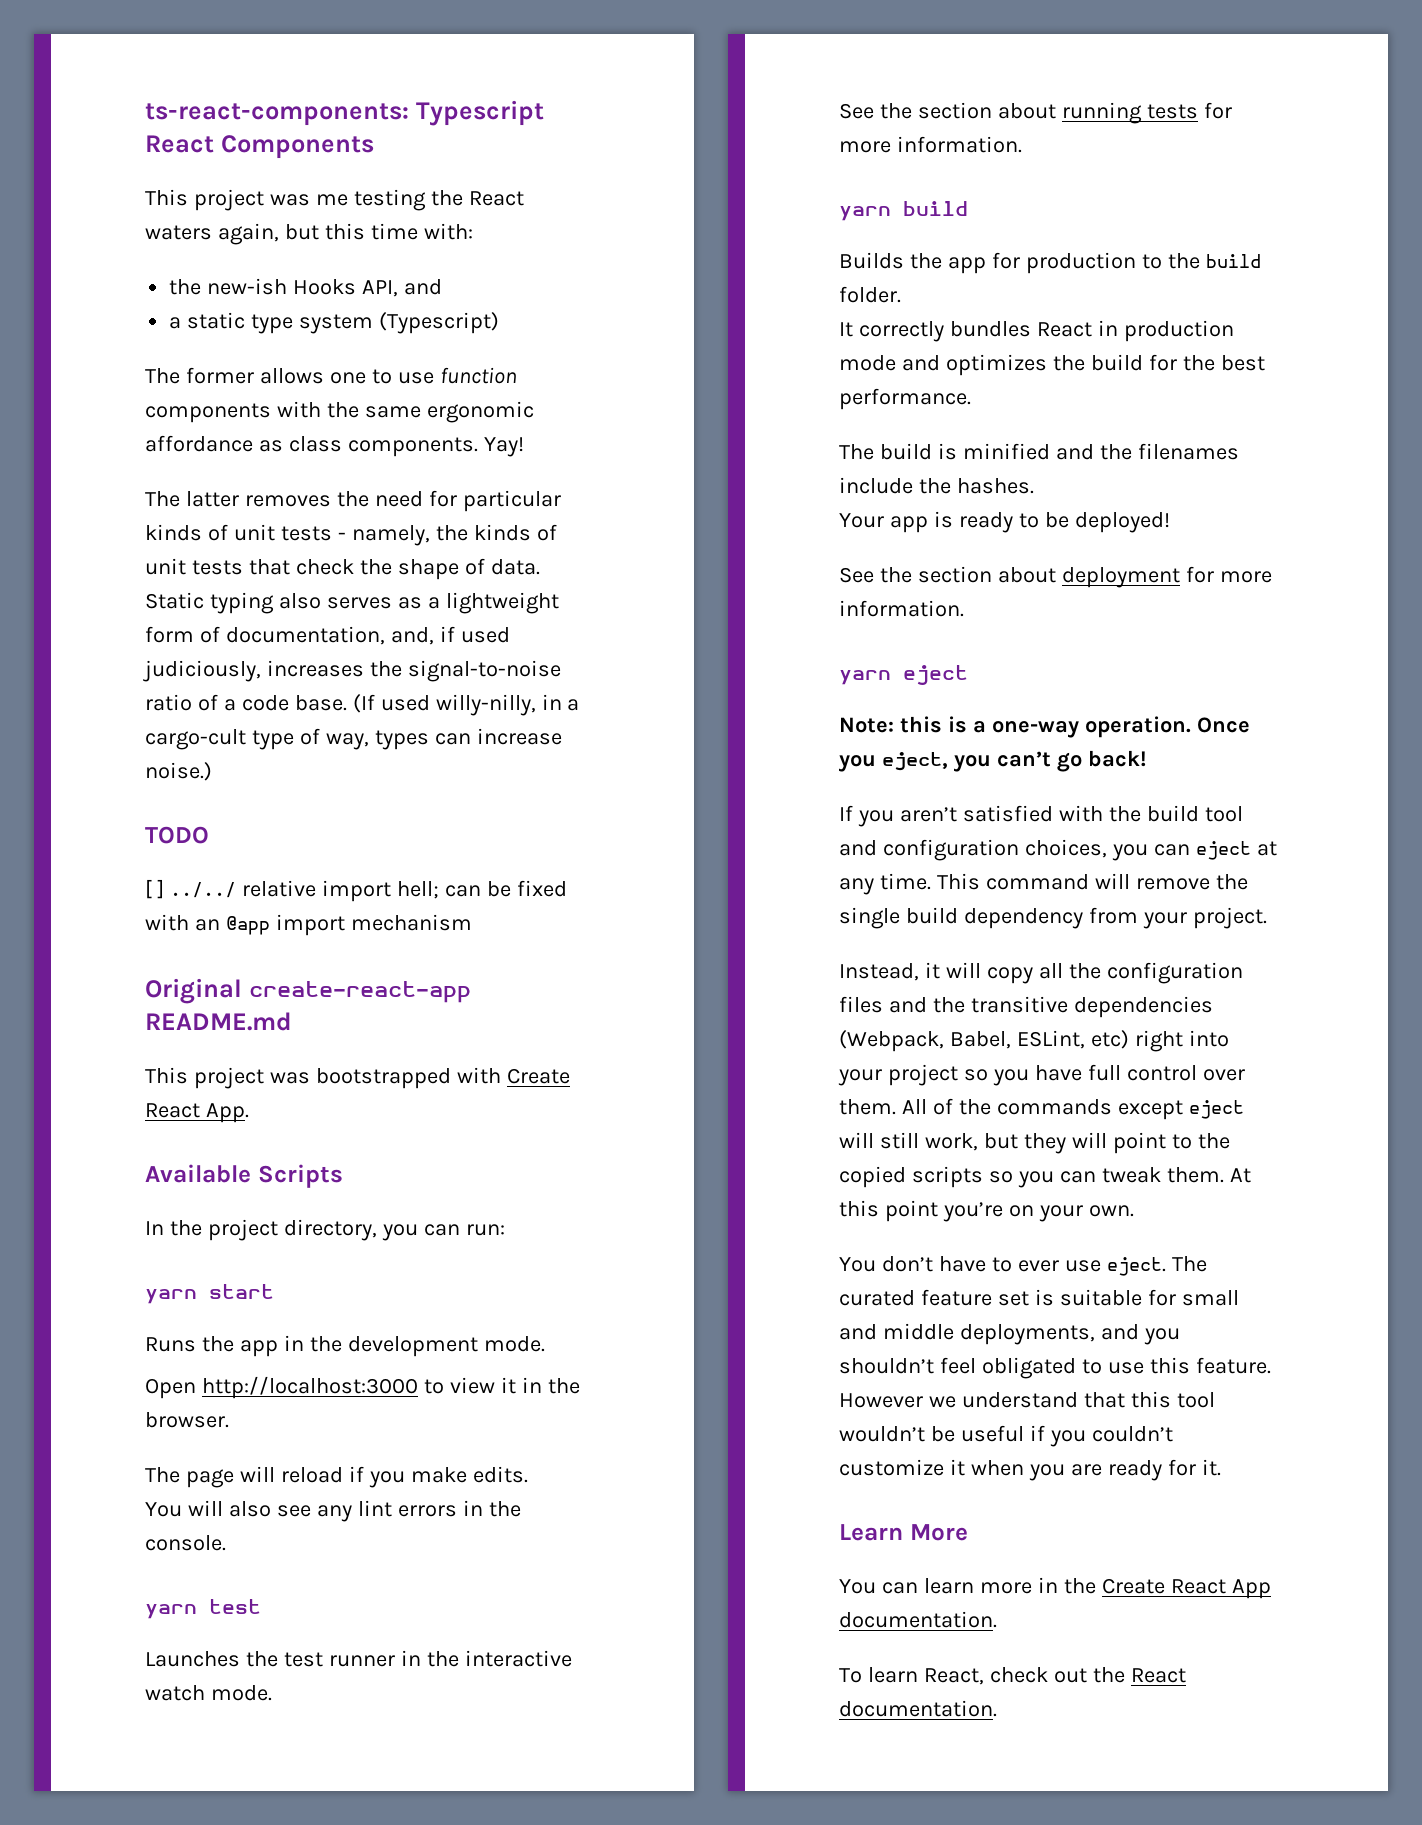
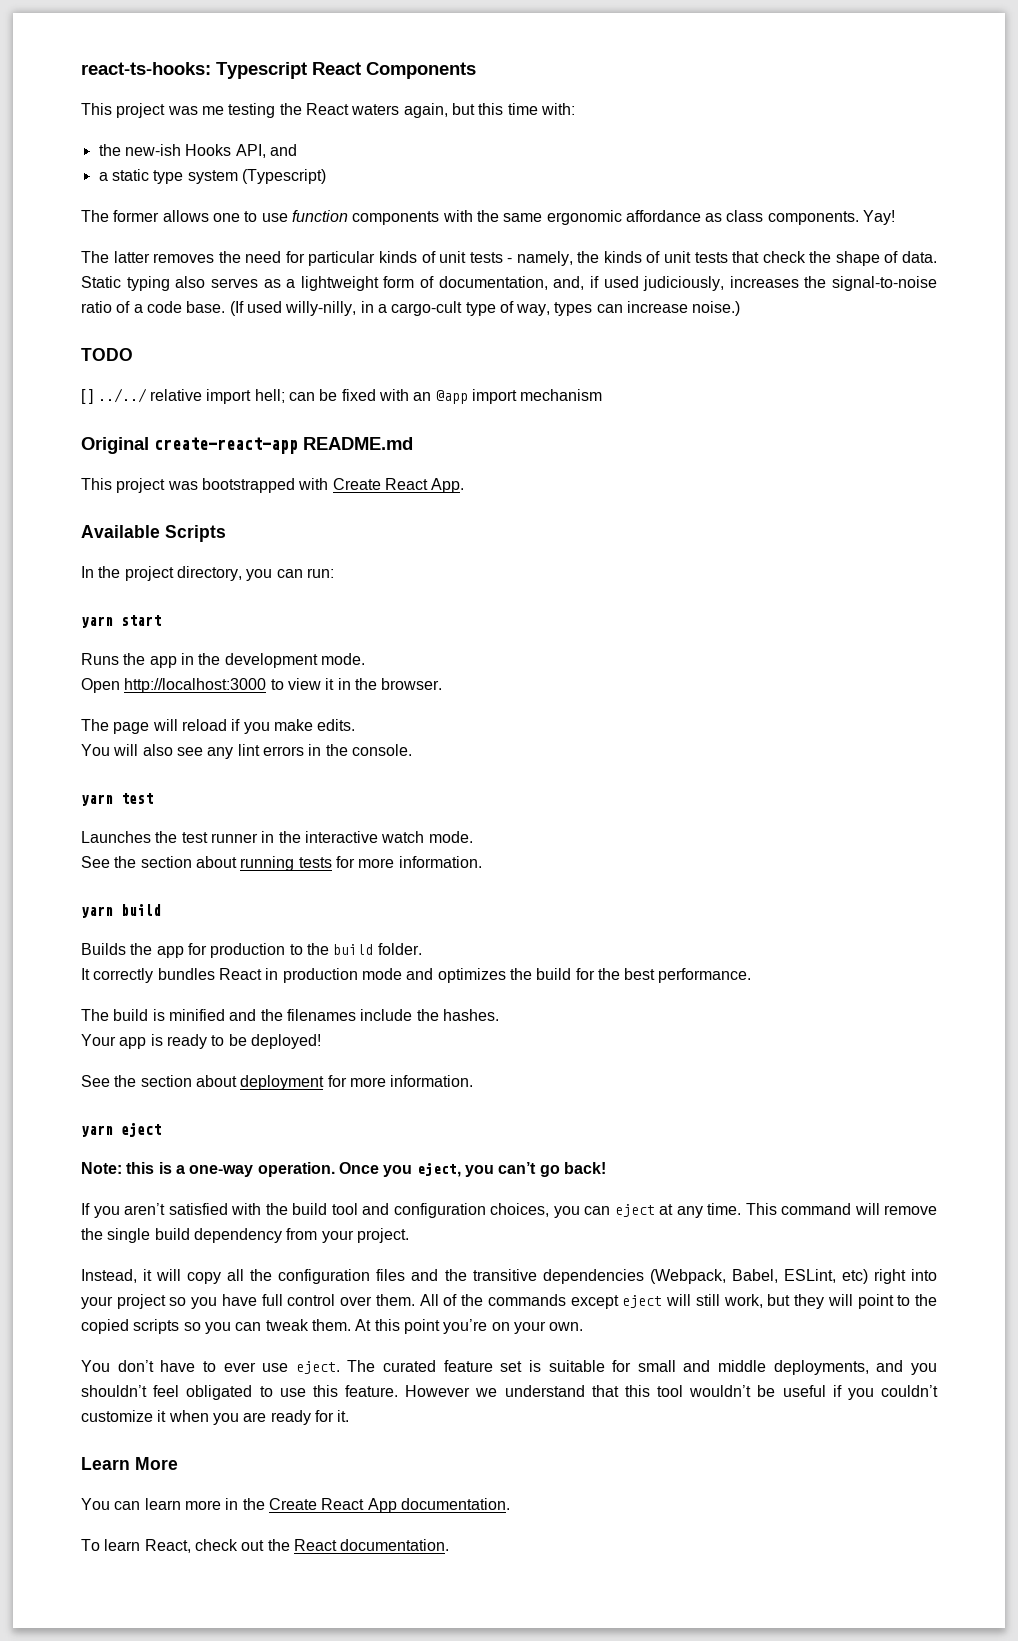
- ts-react-components: Typescript React Components
+ react-ts-hooks: Typescript React Components

